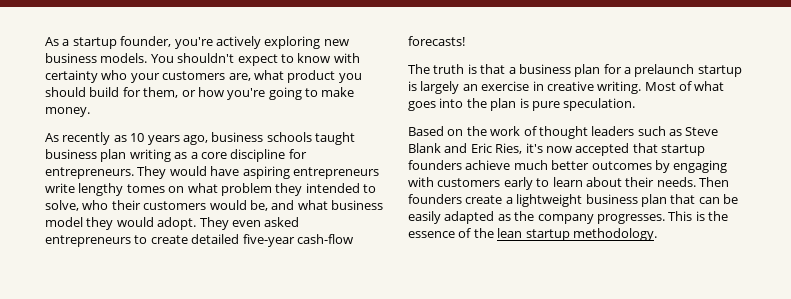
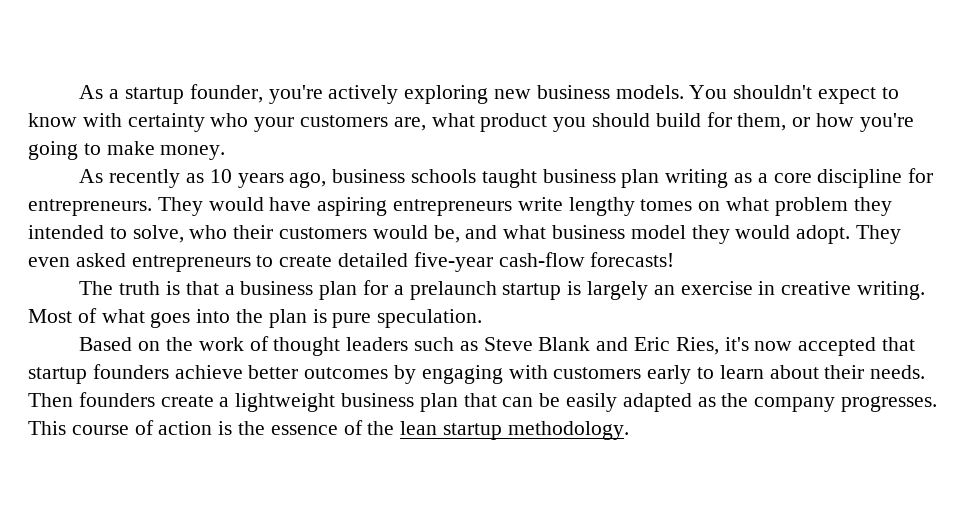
- Based on the work of thought leaders such as Steve Blank and Eric Ries, it's now accepted that startup founders achieve much better outcomes by engaging with customers early to learn about their needs.
+ Based on the work of thought leaders such as Steve Blank and Eric Ries, it's now accepted that startup founders achieve better outcomes by engaging with customers early to learn about their needs.
- This is the essence of the lean startup methodology.
+ This course of action is the essence of the lean startup methodology.

